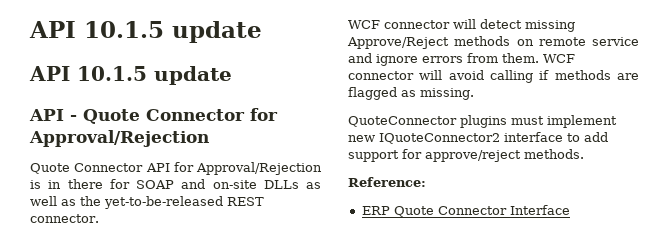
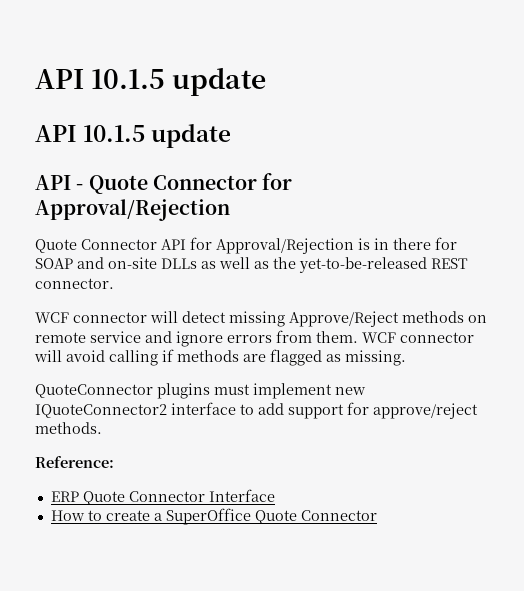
+ How to create a SuperOffice Quote Connector

